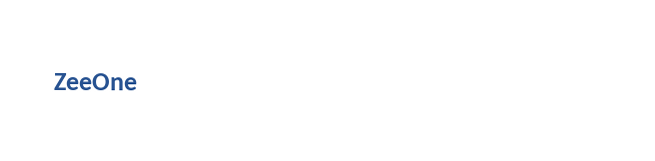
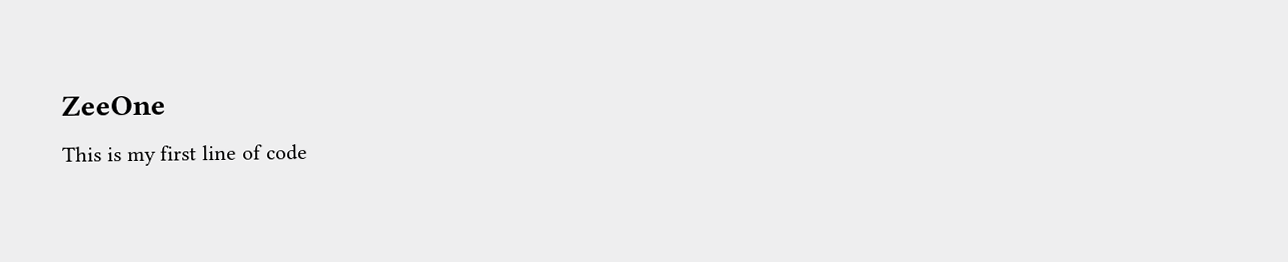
+ This is my first line of code

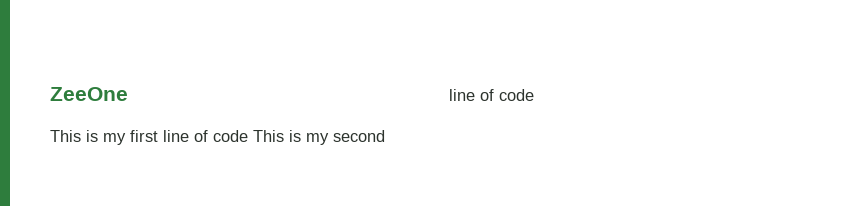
- This is my first line of code
+ This is my first line of code This is my second line of code

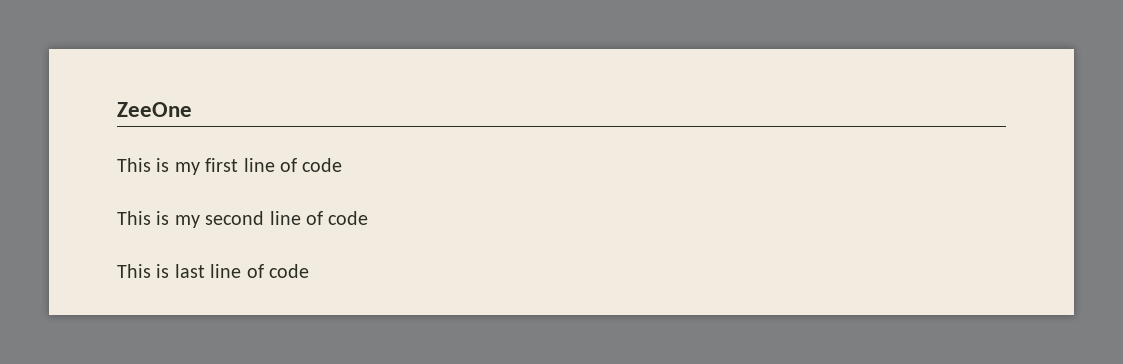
- This is my first line of code This is my second line of code
+ This is my first line of code
+ This is my second line of code
+ This is last line of code

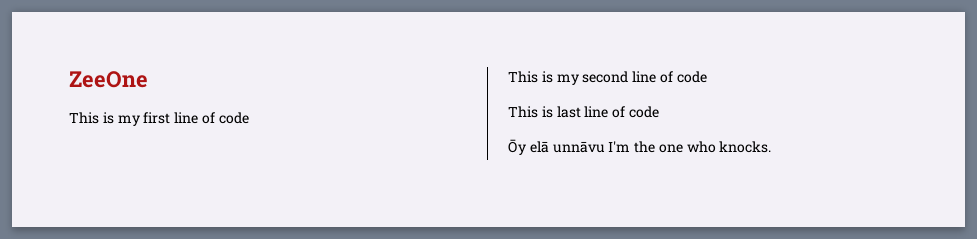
+ Ōy elā unnāvu I'm the one who knocks.

